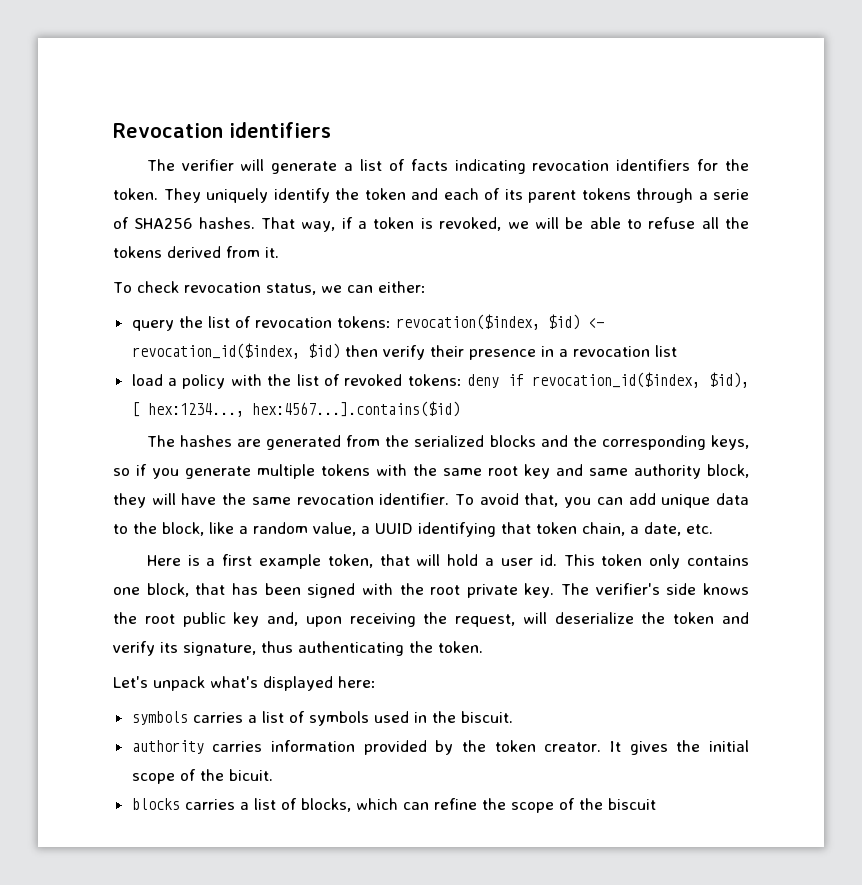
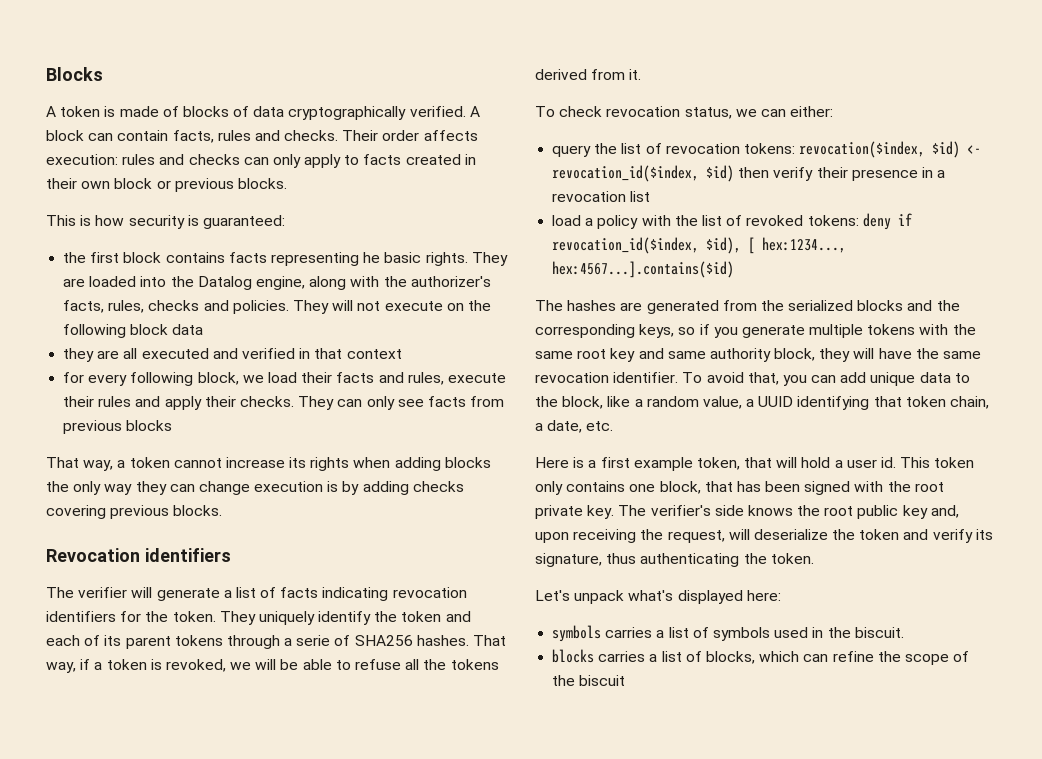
+ Blocks
+ A token is made of blocks of data cryptographically verified. A block can contain facts, rules and checks. Their order affects execution: rules and checks can only apply to facts created in their own block or previous blocks.
+ This is how security is guaranteed:
+ the first block contains facts representing he basic rights. They are loaded into the Datalog engine, along with the authorizer's facts, rules, checks and policies. They will not execute on the following block data
+ they are all executed and verified in that context
+ for every following block, we load their facts and rules, execute their rules and apply their checks. They can only see facts from previous blocks
+ That way, a token cannot increase its rights when adding blocks the only way they can change execution is by adding checks covering previous blocks.
- authority carries information provided by the token creator. It gives the initial scope of the bicuit.

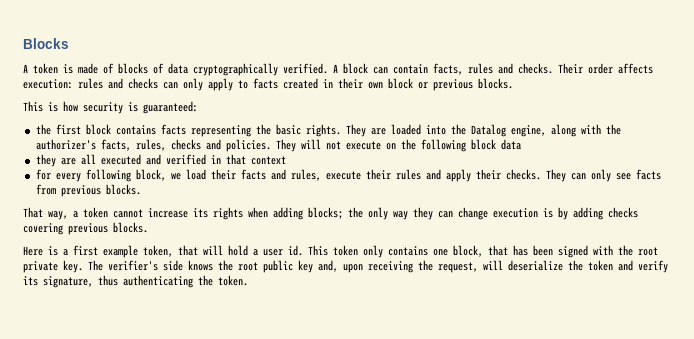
- the first block contains facts representing he basic rights.
+ the first block contains facts representing the basic rights.
- They can only see facts from previous blocks
+ They can only see facts from previous blocks.
- That way, a token cannot increase its rights when adding blocks the only way they can change execution is by adding checks covering previous blocks.
+ That way, a token cannot increase its rights when adding blocks; the only way they can change execution is by adding checks covering previous blocks.
- Revocation identifiers
- The verifier will generate a list of facts indicating revocation identifiers for the token. They uniquely identify the token and each of its parent tokens through a serie of SHA256 hashes. That way, if a token is revoked, we will be able to refuse all the tokens derived from it.
- To check revocation status, we can either:
- query the list of revocation tokens: revocation($index, $id) <- revocation_id($index, $id) then verify their presence in a revocation list
- load a policy with the list of revoked tokens: deny if revocation_id($index, $id), [ hex:1234..., hex:4567...].contains($id)
- The hashes are generated from the serialized blocks and the corresponding keys, so if you generate multiple tokens with the same root key and same authority block, they will have the same revocation identifier. To avoid that, you can add unique data to the block, like a random value, a UUID identifying that token chain, a date, etc.
- Let's unpack what's displayed here:
- symbols carries a list of symbols used in the biscuit.
- blocks carries a list of blocks, which can refine the scope of the biscuit

